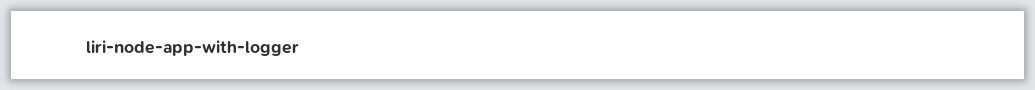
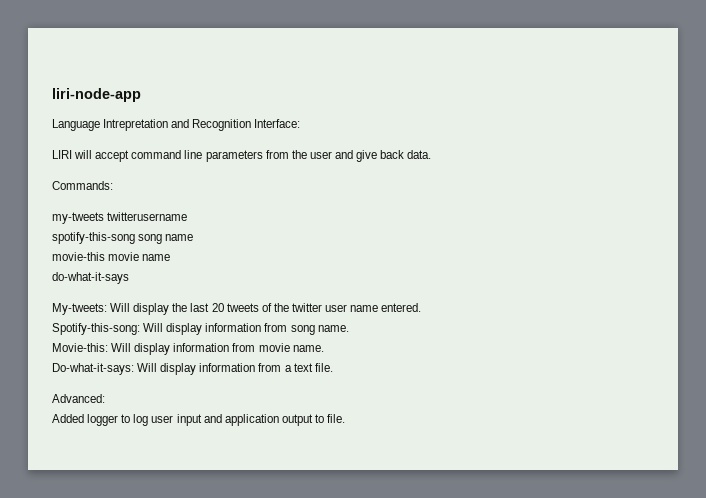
- liri-node-app-with-logger
+ liri-node-app
+ Language Intrepretation and Recognition Interface:
+ LIRI will accept command line parameters from the user and give back data.
+ Commands:
+ my-tweets twitterusername
+ spotify-this-song song name
+ movie-this movie name
+ do-what-it-says
+ My-tweets: Will display the last 20 tweets of the twitter user name entered.
+ Spotify-this-song: Will display information from song name.
+ Movie-this: Will display information from movie name.
+ Do-what-it-says: Will display information from a text file.
+ Advanced:
+ Added logger to log user input and application output to file.

